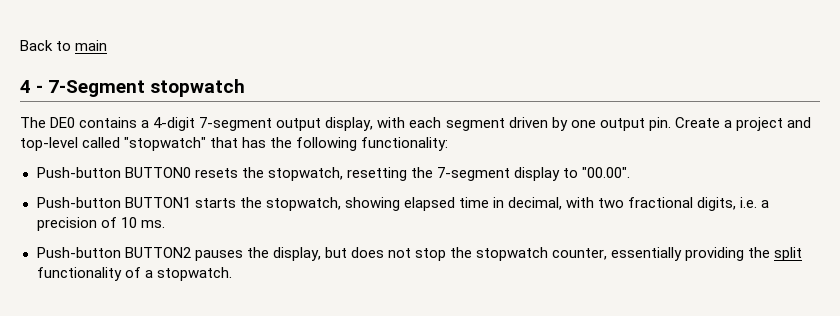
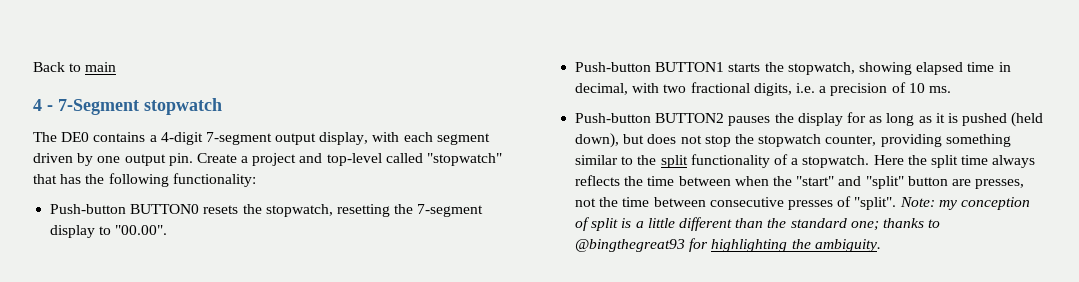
- Push-button BUTTON2 pauses the display, but does not stop the stopwatch counter, essentially providing the split functionality of a stopwatch.
+ Push-button BUTTON2 pauses the display for as long as it is pushed (held down), but does not stop the stopwatch counter, providing something similar to the split functionality of a stopwatch.
+ Here the split time always reflects the time between when the "start" and "split" button are presses, not the time between consecutive presses of "split". Note: my conception of split is a little different than the standard one; thanks to @bingthegreat93 for highlighting the ambiguity.

